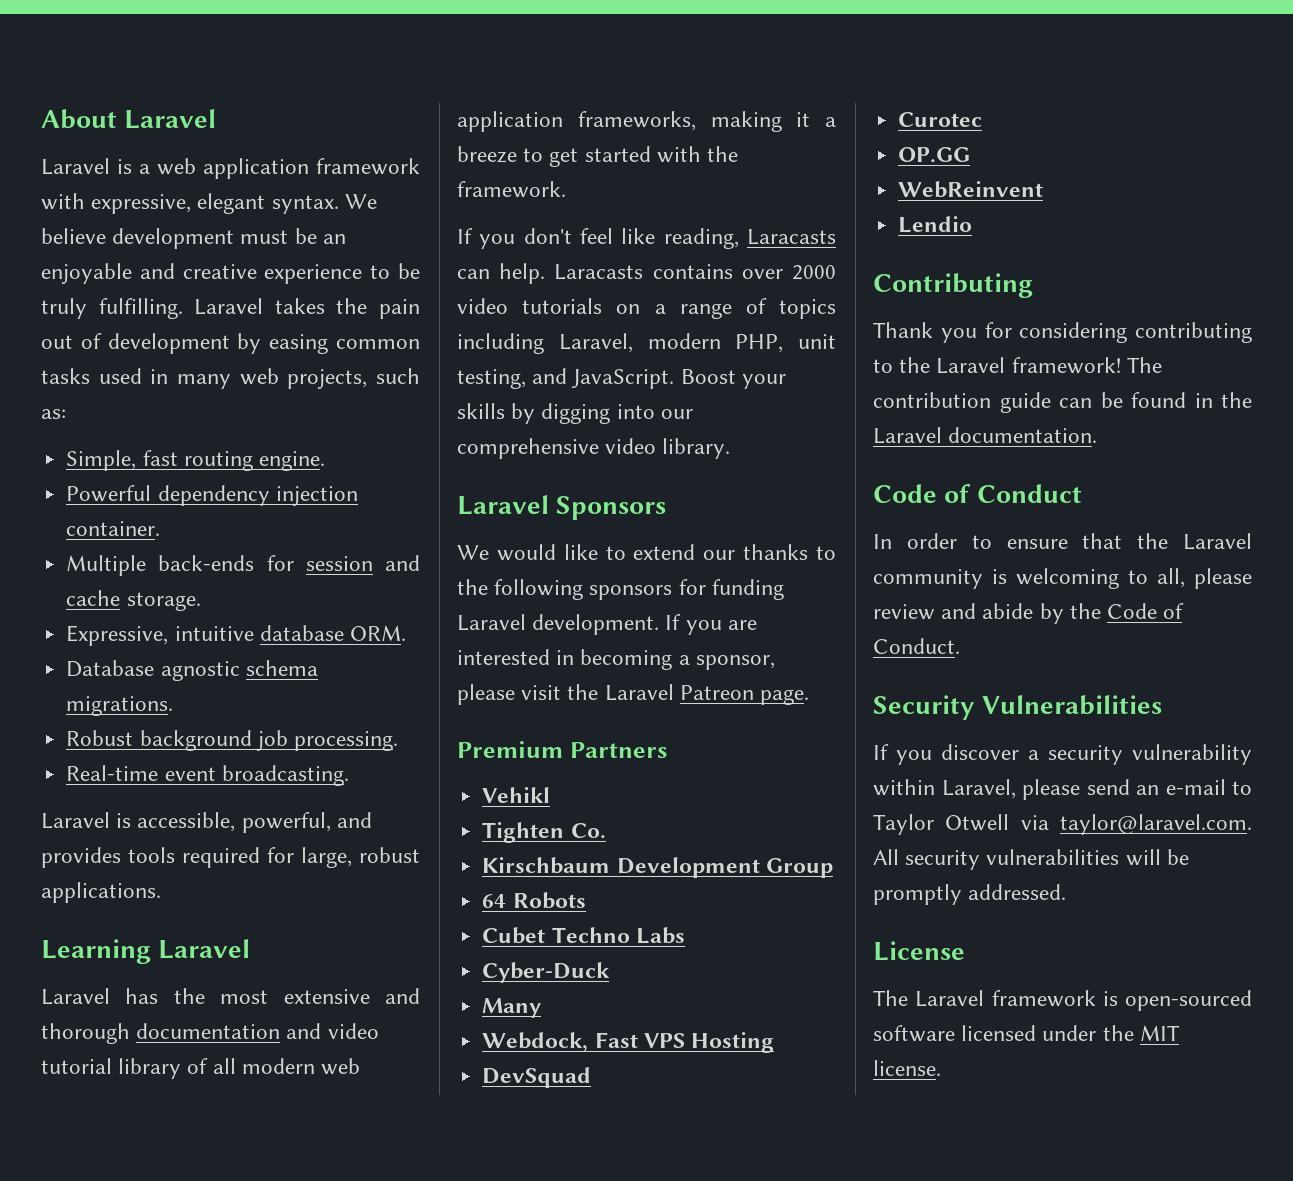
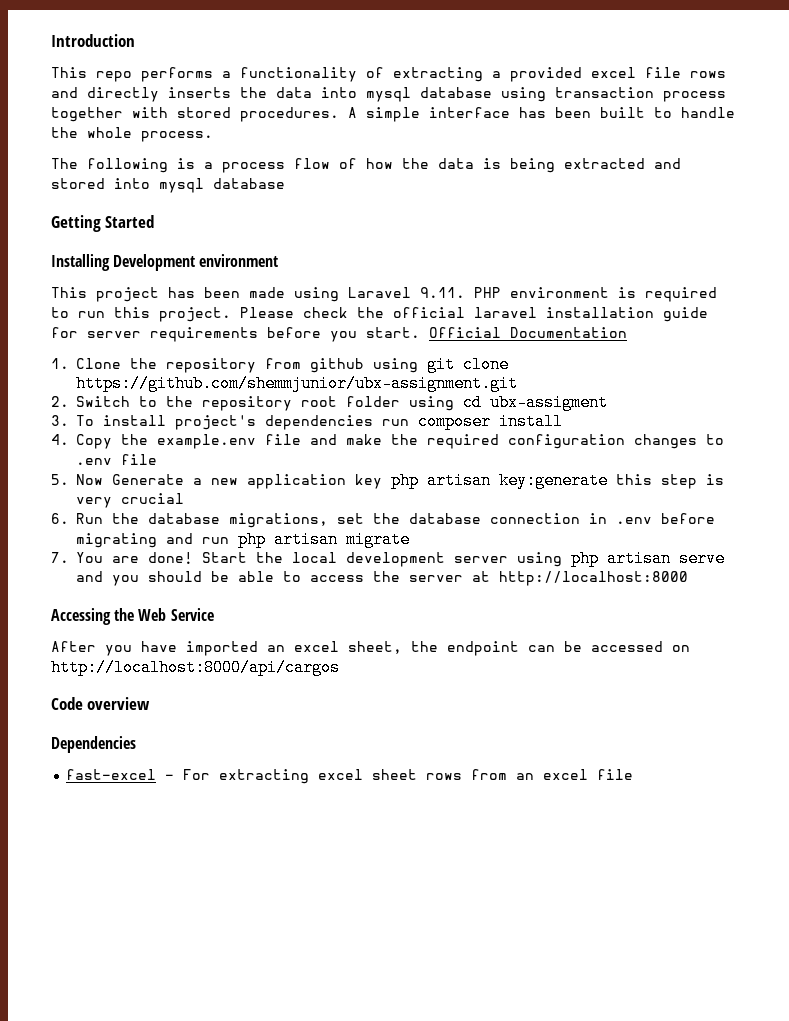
- About Laravel
- Laravel is a web application framework with expressive, elegant syntax. We believe development must be an enjoyable and creative experience to be truly fulfilling. Laravel takes the pain out of development by easing common tasks used in many web projects, such as:
- Simple, fast routing engine.
- Powerful dependency injection container.
- Multiple back-ends for session and cache storage.
- Expressive, intuitive database ORM.
- Database agnostic schema migrations.
- Robust background job processing.
- Real-time event broadcasting.
- Laravel is accessible, powerful, and provides tools required for large, robust applications.
- Learning Laravel
- Laravel has the most extensive and thorough documentation and video tutorial library of all modern web application frameworks, making it a breeze to get started with the framework.
- If you don't feel like reading, Laracasts can help. Laracasts contains over 2000 video tutorials on a range of topics including Laravel, modern PHP, unit testing, and JavaScript. Boost your skills by digging into our comprehensive video library.
- Laravel Sponsors
- We would like to extend our thanks to the following sponsors for funding Laravel development. If you are interested in becoming a sponsor, please visit the Laravel Patreon page.
- Premium Partners
- Vehikl
- Tighten Co.
- Kirschbaum Development Group
- 64 Robots
- Cubet Techno Labs
- Cyber-Duck
- Many
- Webdock, Fast VPS Hosting
- DevSquad
- Curotec
- OP.GG
- WebReinvent
- Lendio
- Contributing
- Thank you for considering contributing to the Laravel framework! The contribution guide can be found in the Laravel documentation.
- Code of Conduct
- In order to ensure that the Laravel community is welcoming to all, please review and abide by the Code of Conduct.
- Security Vulnerabilities
- If you discover a security vulnerability within Laravel, please send an e-mail to Taylor Otwell via taylor@laravel.com. All security vulnerabilities will be promptly addressed.
- License
- The Laravel framework is open-sourced software licensed under the MIT license.
+ Introduction
+ This repo performs a functionality of extracting a provided excel file rows and directly inserts the data into mysql database using transaction process together with stored procedures. A simple interface has been built to handle the whole process.
+ The following is a process flow of how the data is being extracted and stored into mysql database
+ Getting Started
+ Installing Development environment
+ This project has been made using Laravel 9.11. PHP environment is required to run this project. Please check the official laravel installation guide for server requirements before you start. Official Documentation
+ 1. Clone the repository from github using git clone https://github.com/shemmjunior/ubx-assignment.git
+ 2. Switch to the repository root folder using cd ubx-assigment
+ 3. To install project's dependencies run composer install
+ 4. Copy the example.env file and make the required configuration changes to .env file
+ 5. Now Generate a new application key php artisan key:generate this step is very crucial
+ 6. Run the database migrations, set the database connection in .env before migrating and run php artisan migrate
+ 7. You are done! Start the local development server using php artisan serve and you should be able to access the server at http://localhost:8000
+ Accessing the Web Service
+ After you have imported an excel sheet, the endpoint can be accessed on http://localhost:8000/api/cargos
+ Code overview
+ Dependencies
+ fast-excel - For extracting excel sheet rows from an excel file

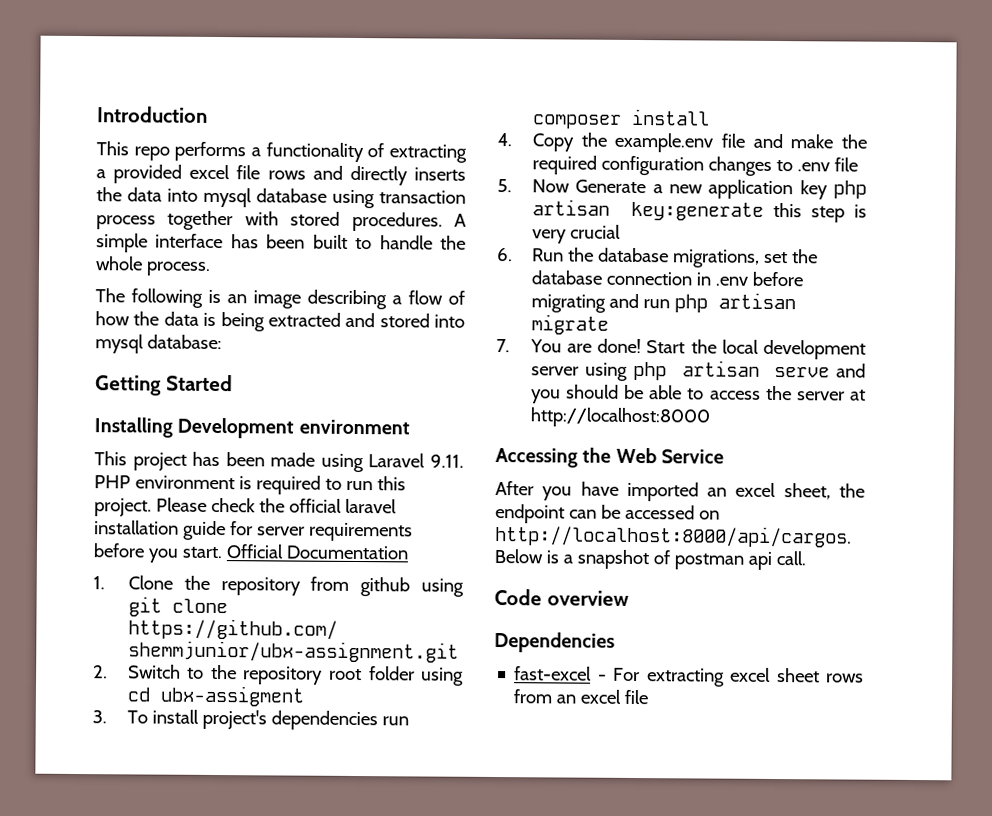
- The following is a process flow of how the data is being extracted and stored into mysql database
+ The following is an image describing a flow of how the data is being extracted and stored into mysql database:
- After you have imported an excel sheet, the endpoint can be accessed on http://localhost:8000/api/cargos
+ After you have imported an excel sheet, the endpoint can be accessed on http://localhost:8000/api/cargos. Below is a snapshot of postman api call.

